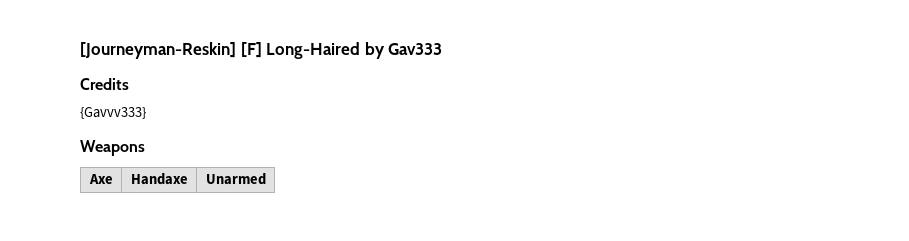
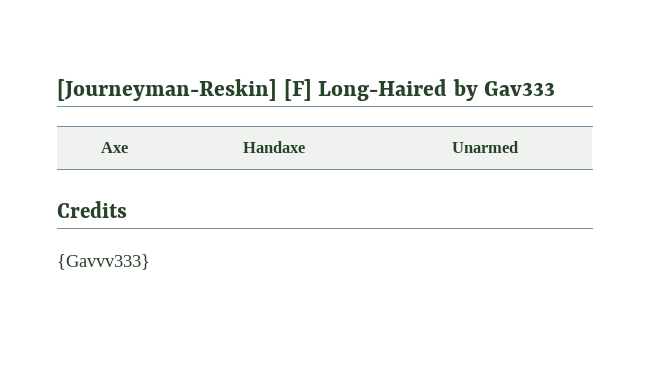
- Credits
- {Gavvv333}
- Weapons
+ Credits
+ {Gavvv333}

